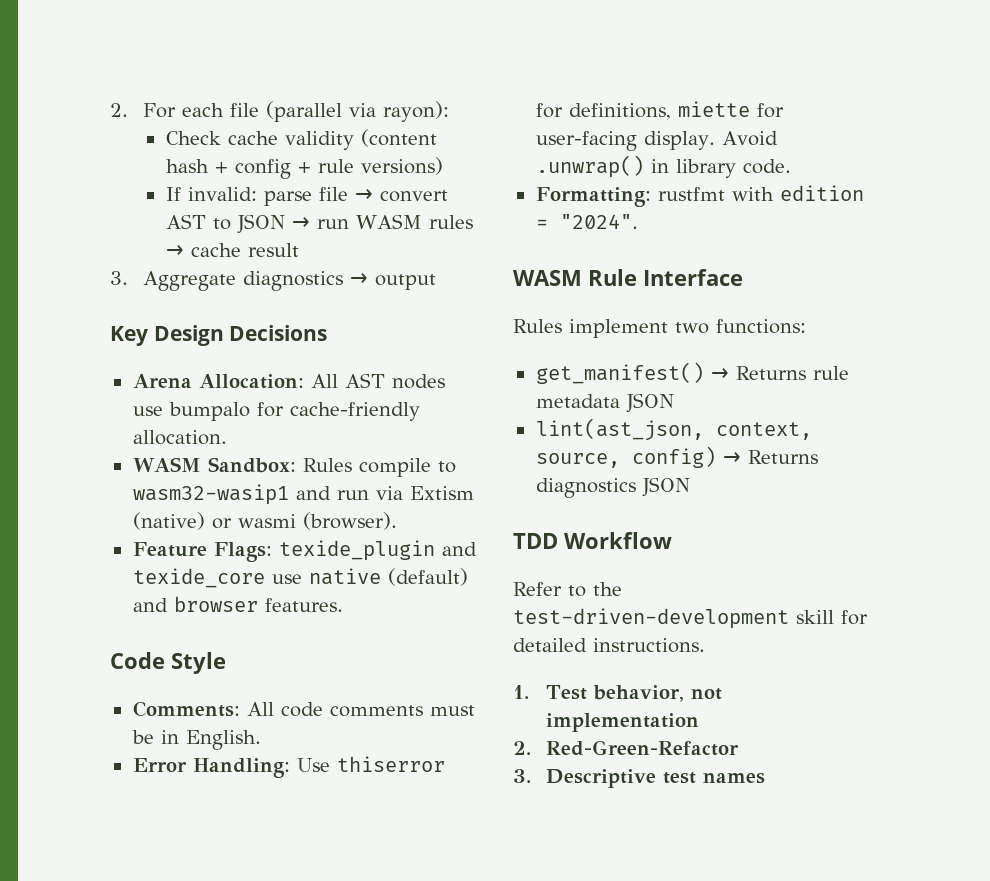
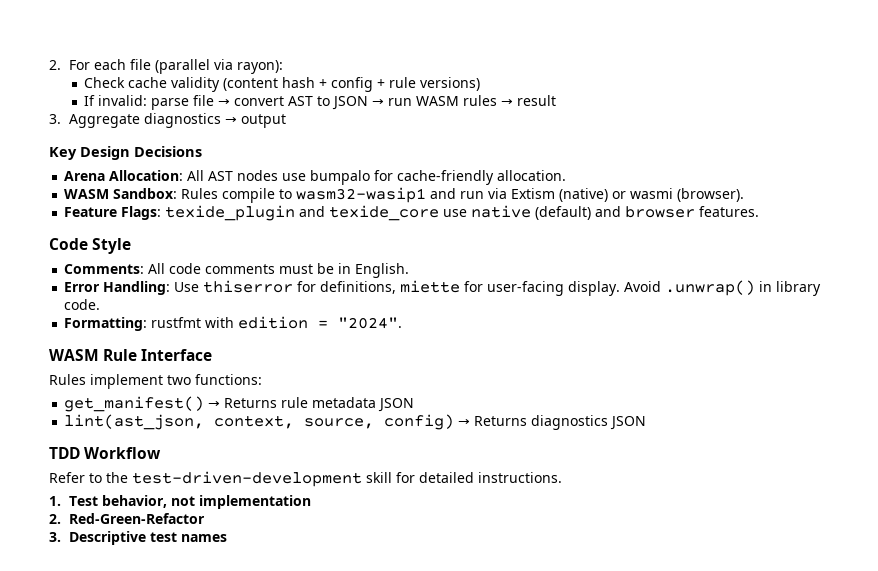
- If invalid: parse file → convert AST to JSON → run WASM rules → cache result
+ If invalid: parse file → convert AST to JSON → run WASM rules → result

